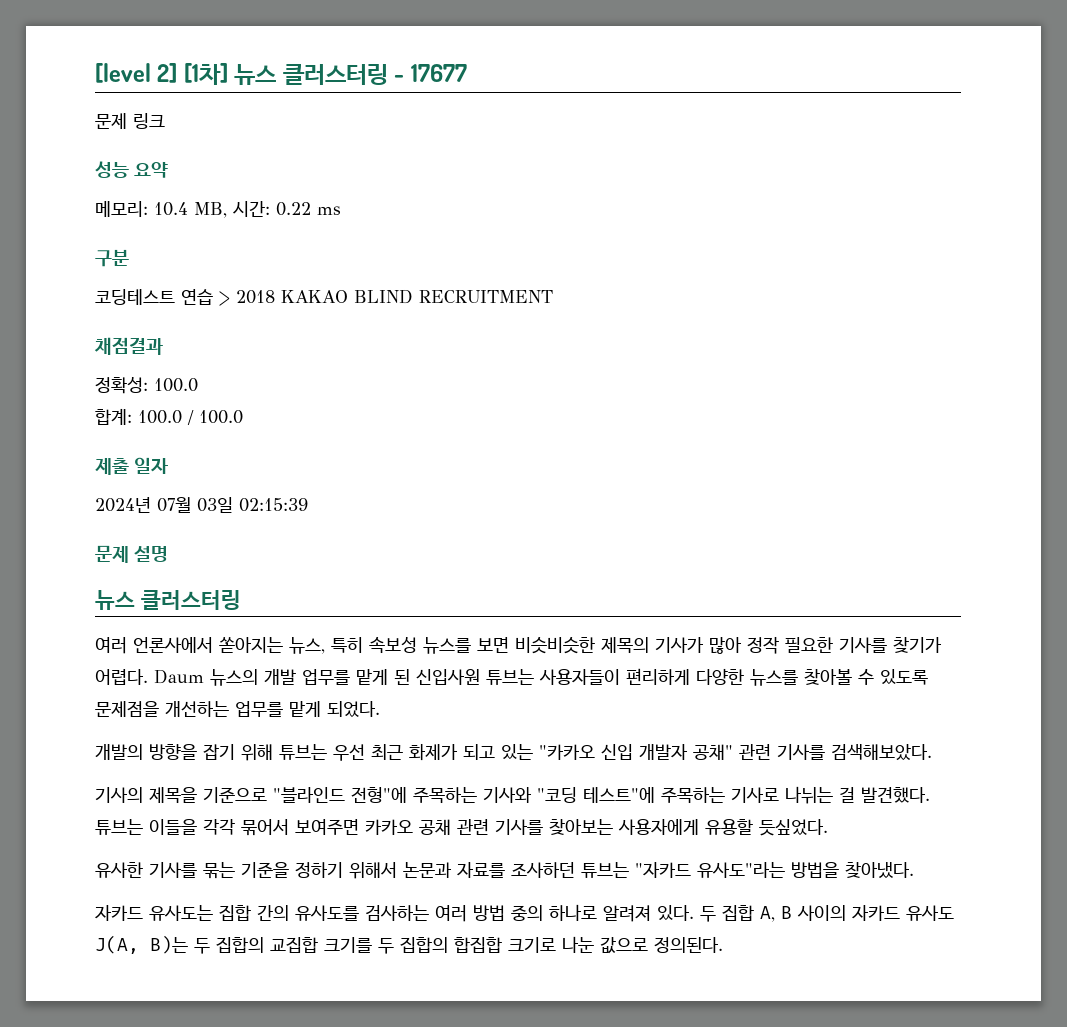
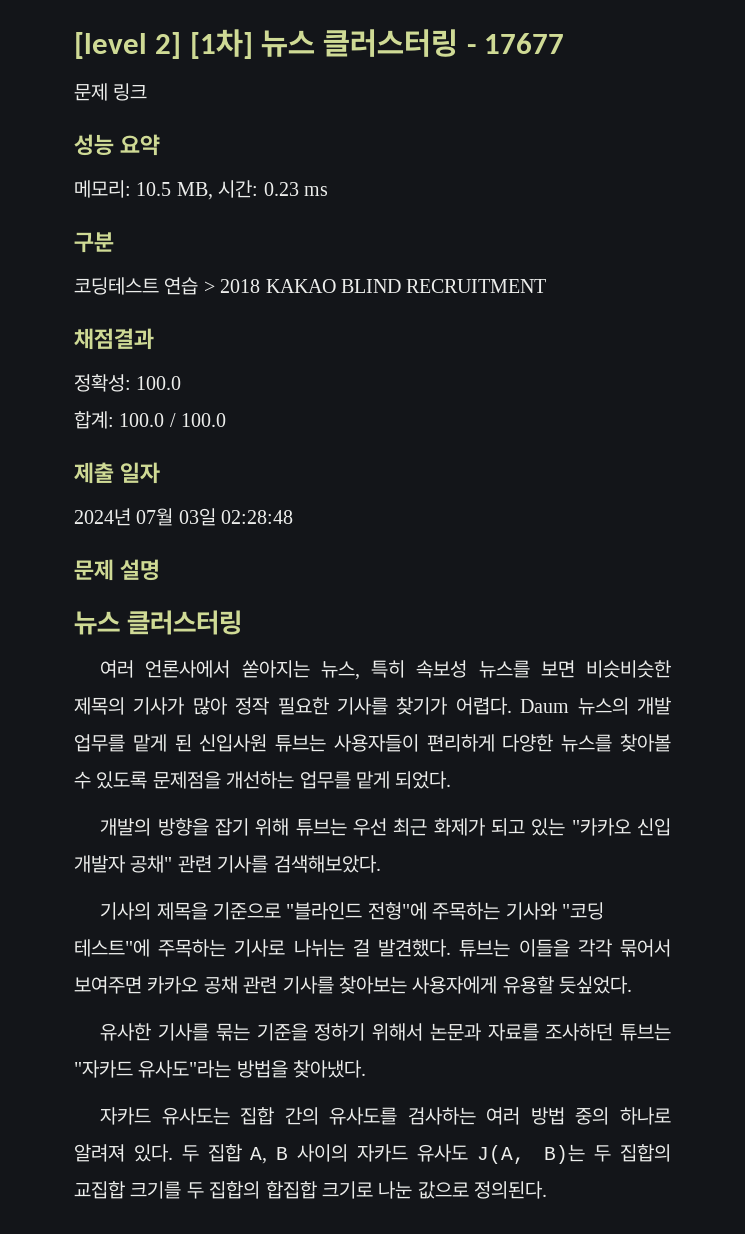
- 메모리: 10.4 MB, 시간: 0.22 ms
+ 메모리: 10.5 MB, 시간: 0.23 ms
- 2024년 07월 03일 02:15:39
+ 2024년 07월 03일 02:28:48

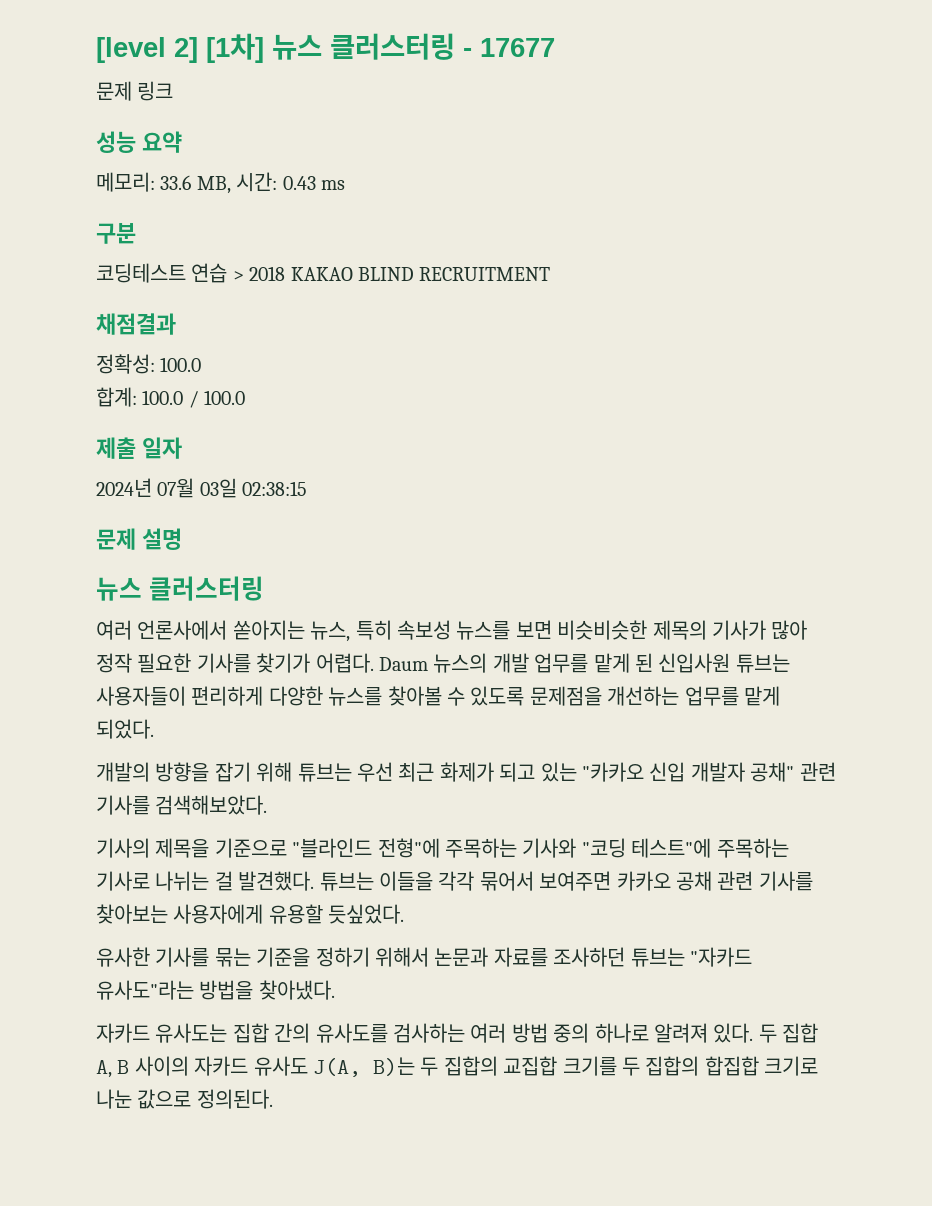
- 메모리: 10.5 MB, 시간: 0.23 ms
+ 메모리: 33.6 MB, 시간: 0.43 ms
- 2024년 07월 03일 02:28:48
+ 2024년 07월 03일 02:38:15

